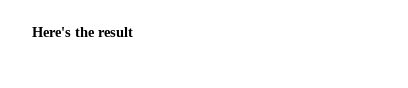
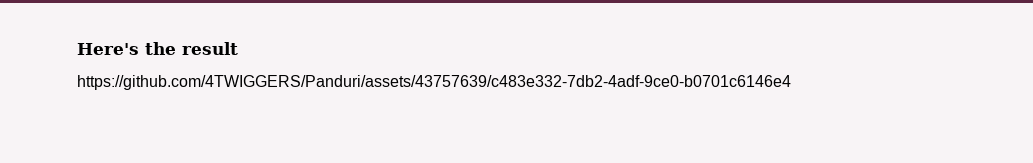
+ https://github.com/4TWIGGERS/Panduri/assets/43757639/c483e332-7db2-4adf-9ce0-b0701c6146e4

